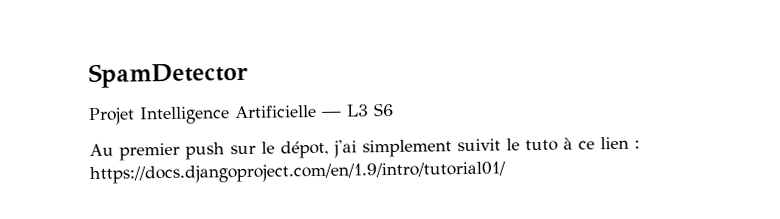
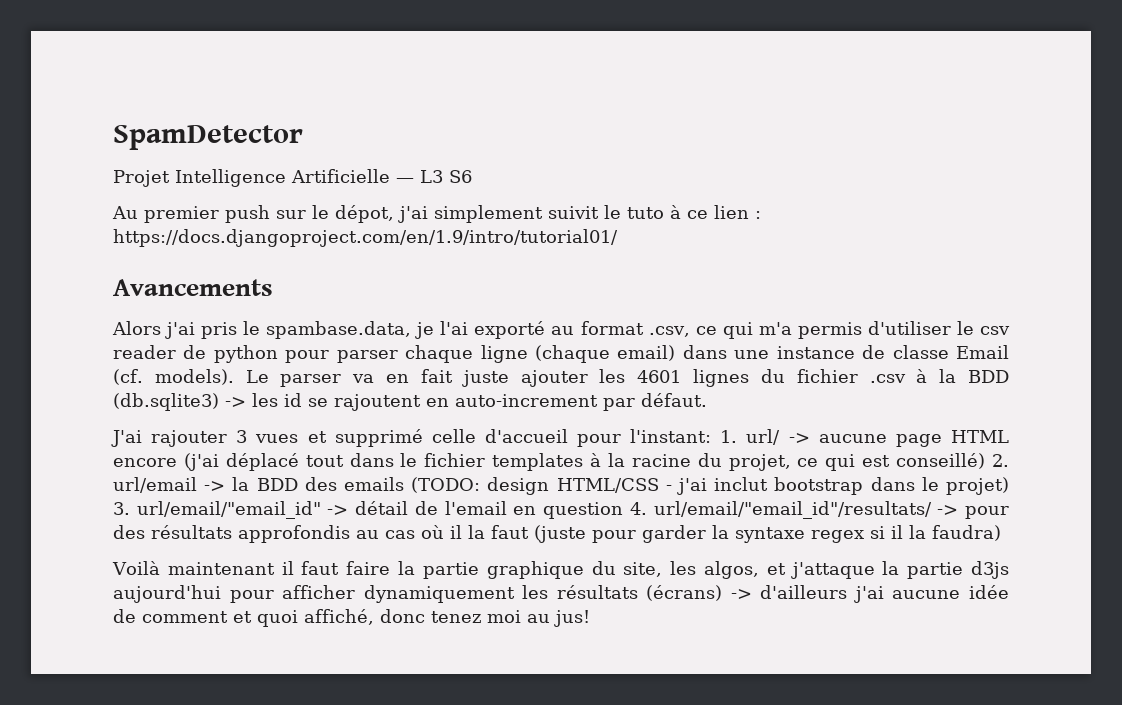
+ Avancements
+ Alors j'ai pris le spambase.data, je l'ai exporté au format .csv, ce qui m'a permis d'utiliser le csv reader de python pour parser chaque ligne (chaque email) dans une instance de classe Email (cf. models). Le parser va en fait juste ajouter les 4601 lignes du fichier .csv à la BDD (db.sqlite3) -> les id se rajoutent en auto-increment par défaut.
+ J'ai rajouter 3 vues et supprimé celle d'accueil pour l'instant: 1. url/ -> aucune page HTML encore (j'ai déplacé tout dans le fichier templates à la racine du projet, ce qui est conseillé) 2. url/email -> la BDD des emails (TODO: design HTML/CSS - j'ai inclut bootstrap dans le projet) 3. url/email/"email_id" -> détail de l'email en question 4. url/email/"email_id"/resultats/ -> pour des résultats approfondis au cas où il la faut (juste pour garder la syntaxe regex si il la faudra)
+ Voilà maintenant il faut faire la partie graphique du site, les algos, et j'attaque la partie d3js aujourd'hui pour afficher dynamiquement les résultats (écrans) -> d'ailleurs j'ai aucune idée de comment et quoi affiché, donc tenez moi au jus!

